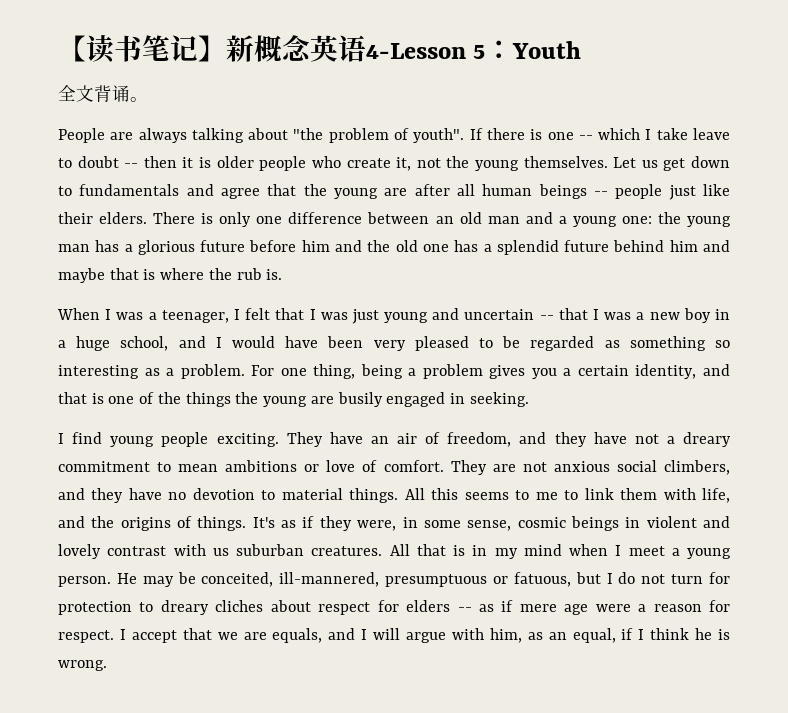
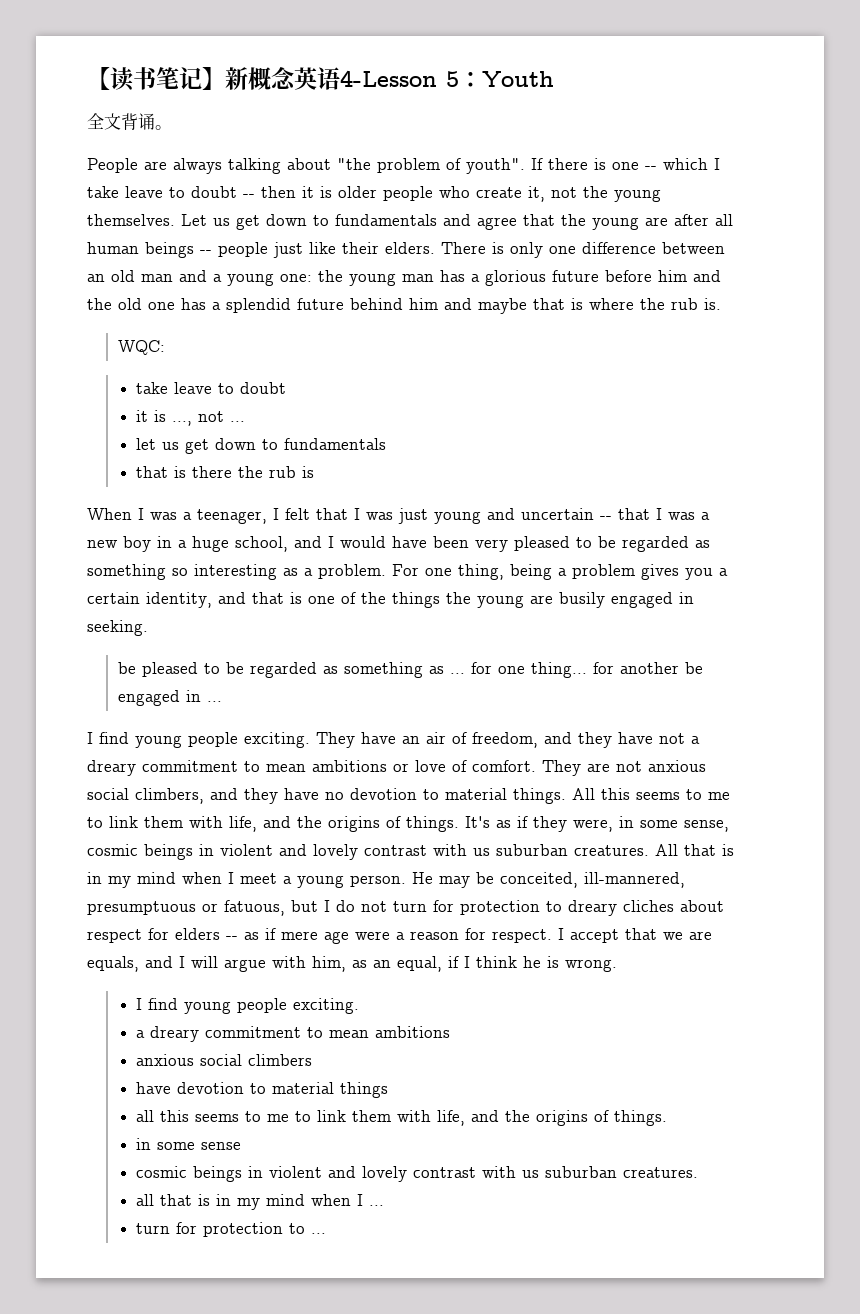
+ WQC:
+ take leave to doubt
+ it is ..., not ...
+ let us get down to fundamentals
+ that is there the rub is
+ be pleased to be regarded as something as ... for one thing... for another be engaged in ...
  I accept that we are equals, and I will argue with him, as an equal, if I think he is wrong.
+ I find young people exciting.
+ a dreary commitment to mean ambitions
+ anxious social climbers
+ have devotion to material things
+ all this seems to me to link them with life, and the origins of things.
+ in some sense
+ cosmic beings in violent and lovely contrast with us suburban creatures.
+ all that is in my mind when I ...
+ turn for protection to ...

